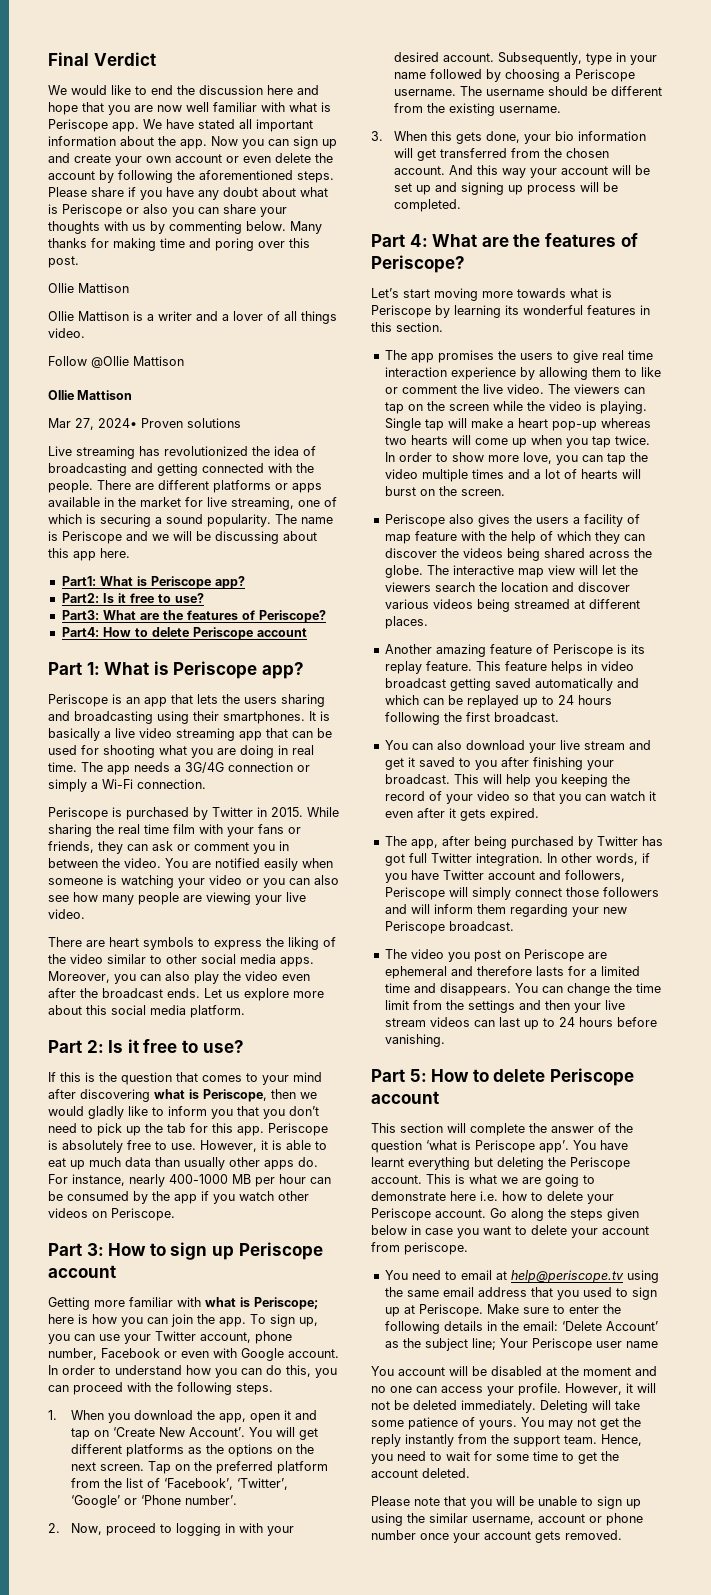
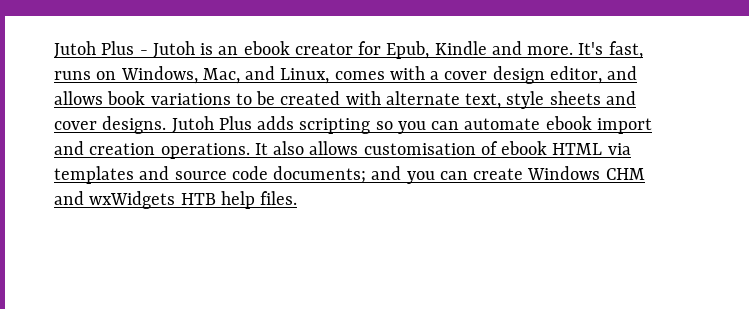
- Final Verdict
- We would like to end the discussion here and hope that you are now well familiar with what is Periscope app. We have stated all important information about the app. Now you can sign up and create your own account or even delete the account by following the aforementioned steps. Please share if you have any doubt about what is Periscope or also you can share your thoughts with us by commenting below. Many thanks for making time and poring over this post.
- Ollie Mattison
- Ollie Mattison is a writer and a lover of all things video.
- Follow @Ollie Mattison
- Ollie Mattison
- Mar 27, 2024• Proven solutions
- Live streaming has revolutionized the idea of broadcasting and getting connected with the people. There are different platforms or apps available in the market for live streaming, one of which is securing a sound popularity. The name is Periscope and we will be discussing about this app here.
- Part1: What is Periscope app?
- Part2: Is it free to use?
- Part3: What are the features of Periscope?
- Part4: How to delete Periscope account
- Part 1: What is Periscope app?
- Periscope is an app that lets the users sharing and broadcasting using their smartphones. It is basically a live video streaming app that can be used for shooting what you are doing in real time. The app needs a 3G/4G connection or simply a Wi-Fi connection.
- Periscope is purchased by Twitter in 2015. While sharing the real time film with your fans or friends, they can ask or comment you in between the video. You are notified easily when someone is watching your video or you can also see how many people are viewing your live video.
- There are heart symbols to express the liking of the video similar to other social media apps. Moreover, you can also play the video even after the broadcast ends. Let us explore more about this social media platform.
- Part 2: Is it free to use?
- If this is the question that comes to your mind after discovering what is Periscope, then we would gladly like to inform you that you don’t need to pick up the tab for this app. Periscope is absolutely free to use. However, it is able to eat up much data than usually other apps do. For instance, nearly 400-1000 MB per hour can be consumed by the app if you watch other videos on Periscope.
- Part 3: How to sign up Periscope account
- Getting more familiar with what is Periscope; here is how you can join the app. To sign up, you can use your Twitter account, phone number, Facebook or even with Google account. In order to understand how you can do this, you can proceed with the following steps.
- 1. When you download the app, open it and tap on ‘Create New Account’. You will get different platforms as the options on the next screen. Tap on the preferred platform from the list of ‘Facebook’, ‘Twitter’, ‘Google’ or ‘Phone number’.
- 2. Now, proceed to logging in with your desired account. Subsequently, type in your name followed by choosing a Periscope username. The username should be different from the existing username.
- 3. When this gets done, your bio information will get transferred from the chosen account. And this way your account will be set up and signing up process will be completed.
- Part 4: What are the features of Periscope?
- Let’s start moving more towards what is Periscope by learning its wonderful features in this section.
- The app promises the users to give real time interaction experience by allowing them to like or comment the live video. The viewers can tap on the screen while the video is playing. Single tap will make a heart pop-up whereas two hearts will come up when you tap twice. In order to show more love, you can tap the video multiple times and a lot of hearts will burst on the screen.
- Periscope also gives the users a facility of map feature with the help of which they can discover the videos being shared across the globe. The interactive map view will let the viewers search the location and discover various videos being streamed at different places.
- Another amazing feature of Periscope is its replay feature. This feature helps in video broadcast getting saved automatically and which can be replayed up to 24 hours following the first broadcast.
- You can also download your live stream and get it saved to you after finishing your broadcast. This will help you keeping the record of your video so that you can watch it even after it gets expired.
- The app, after being purchased by Twitter has got full Twitter integration. In other words, if you have Twitter account and followers, Periscope will simply connect those followers and will inform them regarding your new Periscope broadcast.
- The video you post on Periscope are ephemeral and therefore lasts for a limited time and disappears. You can change the time limit from the settings and then your live stream videos can last up to 24 hours before vanishing.
- Part 5: How to delete Periscope account
- This section will complete the answer of the question ‘what is Periscope app’. You have learnt everything but deleting the Periscope account. This is what we are going to demonstrate here i.e. how to delete your Periscope account. Go along the steps given below in case you want to delete your account from periscope.
- You need to email at help@periscope.tv using the same email address that you used to sign up at Periscope. Make sure to enter the following details in the email: ‘Delete Account’ as the subject line; Your Periscope user name
- You account will be disabled at the moment and no one can access your profile. However, it will not be deleted immediately. Deleting will take some patience of yours. You may not get the reply instantly from the support team. Hence, you need to wait for some time to get the account deleted.
- Please note that you will be unable to sign up using the similar username, account or phone number once your account gets removed.
+ Jutoh Plus - Jutoh is an ebook creator for Epub, Kindle and more. It's fast, runs on Windows, Mac, and Linux, comes with a cover design editor, and allows book variations to be created with alternate text, style sheets and cover designs. Jutoh Plus adds scripting so you can automate ebook import and creation operations. It also allows customisation of ebook HTML via templates and source code documents; and you can create Windows CHM and wxWidgets HTB help files.

